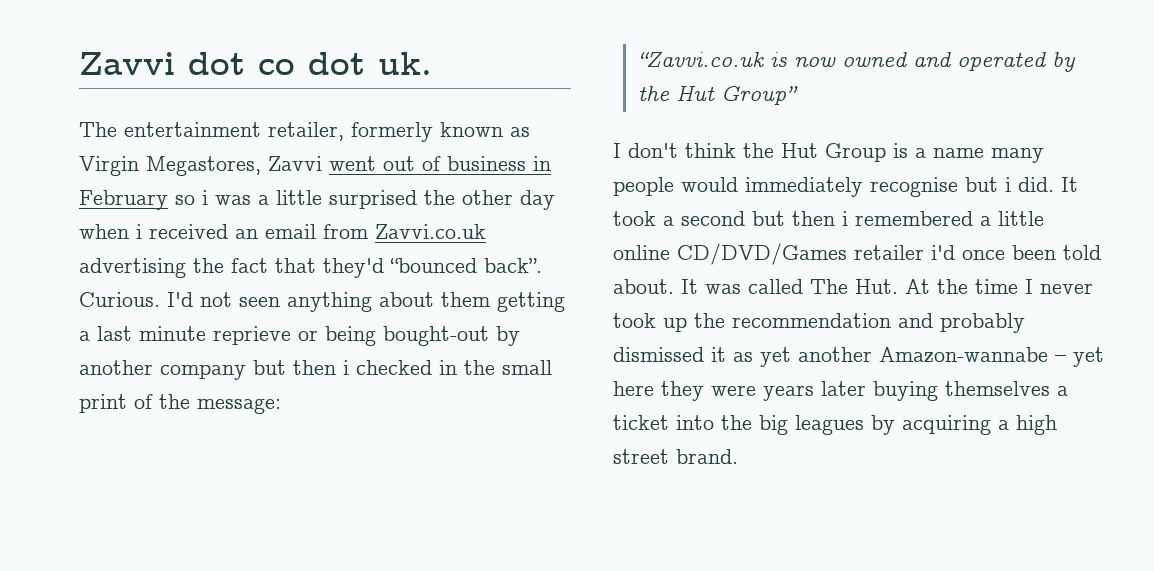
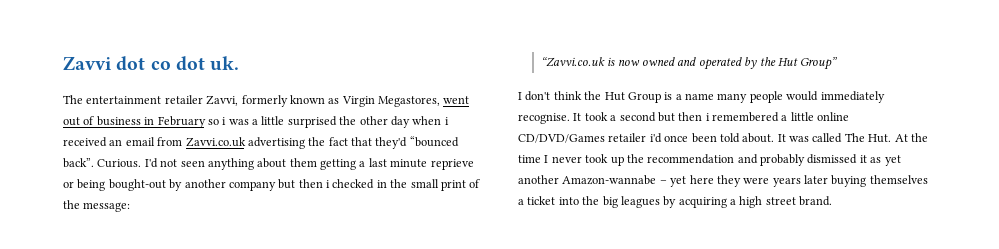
- The entertainment retailer, formerly known as Virgin Megastores, Zavvi went out of business in February so i was a little surprised the other day when i received an email from Zavvi.co.uk advertising the fact that they'd “bounced back”.
+ The entertainment retailer Zavvi, formerly known as Virgin Megastores, went out of business in February so i was a little surprised the other day when i received an email from Zavvi.co.uk advertising the fact that they'd “bounced back”.
- I don't think the Hut Group is a name many people would immediately recognise but i did.
+ I don't think the Hut Group is a name many people would immediately recognise.

